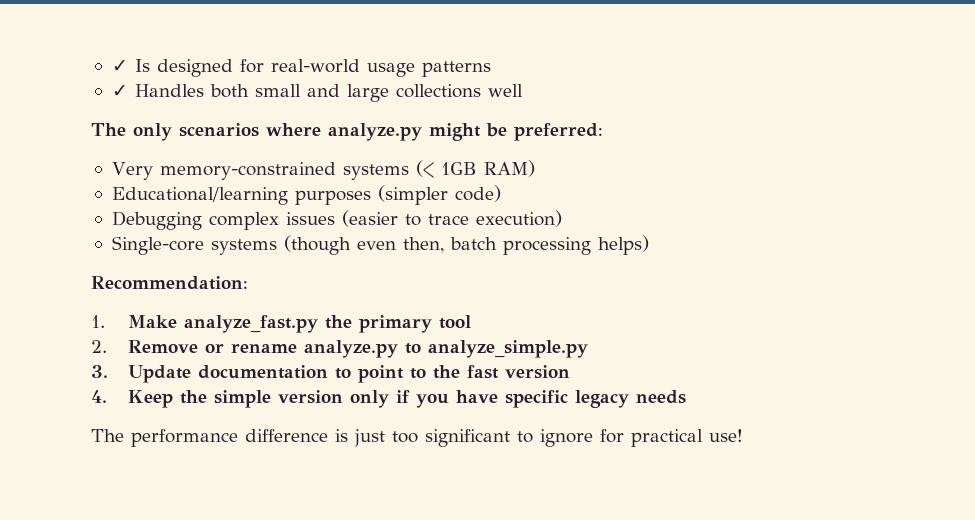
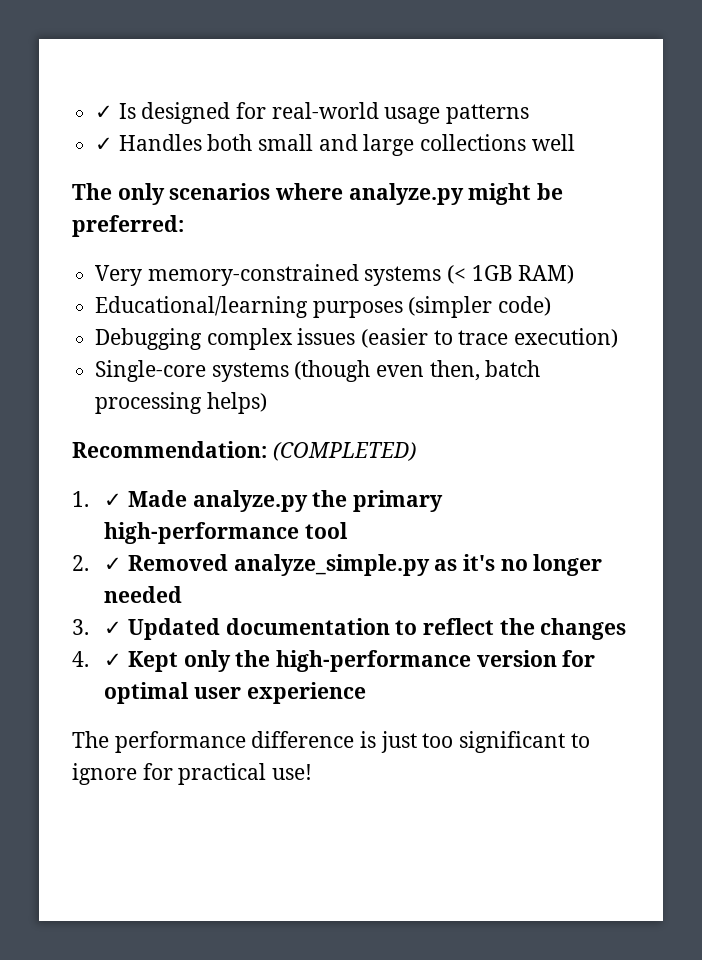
- Recommendation:
+ Recommendation: (COMPLETED)
- 1. Make analyze_fast.py the primary tool
+ 1. ✓ Made analyze.py the primary high-performance tool
- 2. Remove or rename analyze.py to analyze_simple.py
- 3. Update documentation to point to the fast version
- 4. Keep the simple version only if you have specific legacy needs
+ 2. ✓ Removed analyze_simple.py as it's no longer needed
+ 3. ✓ Updated documentation to reflect the changes
+ 4. ✓ Kept only the high-performance version for optimal user experience

